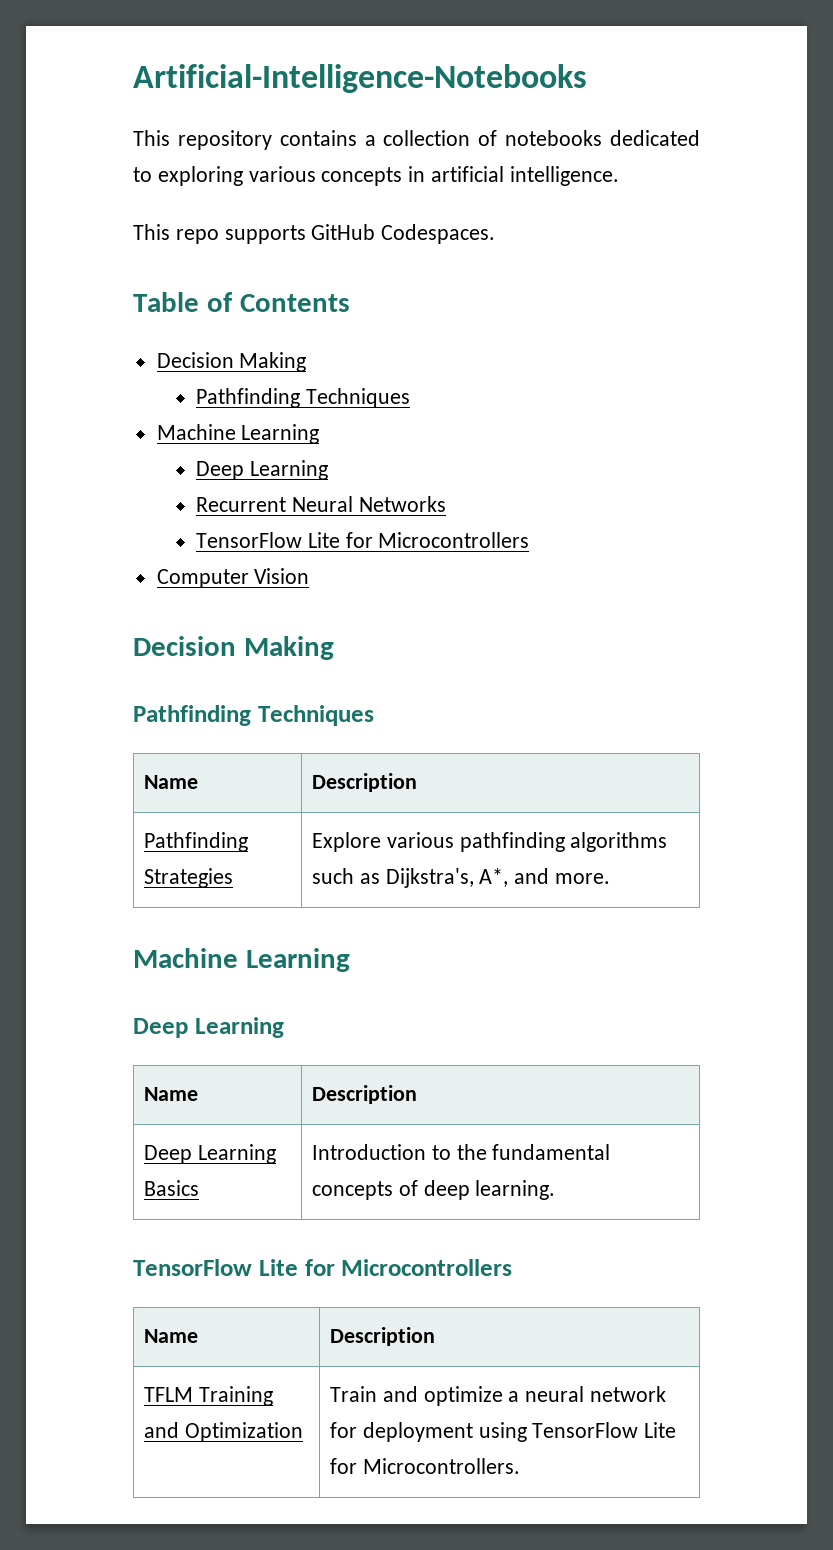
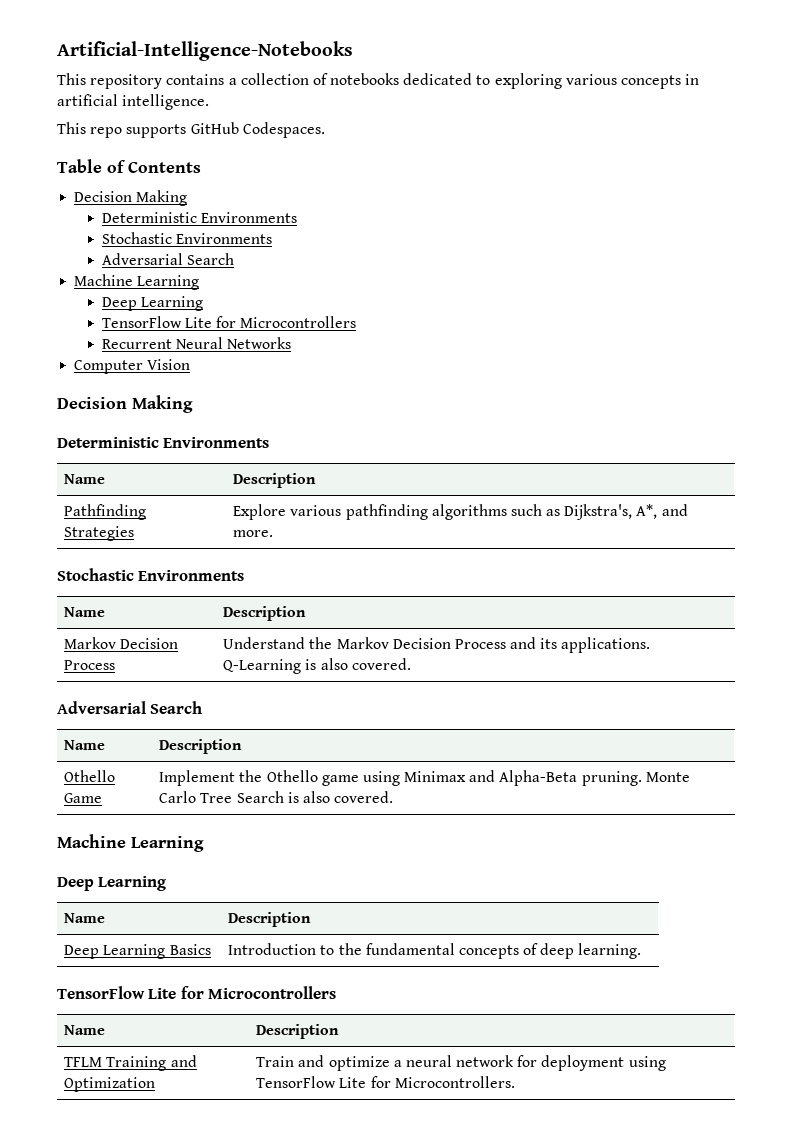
  Table of Contents
  Decision Making
- Pathfinding Techniques
+ Deterministic Environments
+ Stochastic Environments
+ Adversarial Search
  Machine Learning
  Deep Learning
+ TensorFlow Lite for Microcontrollers
  Recurrent Neural Networks
- TensorFlow Lite for Microcontrollers
  Computer Vision
  Decision Making
- Pathfinding Techniques
+ Deterministic Environments
  Pathfinding Strategies | Explore various pathfinding algorithms such as Dijkstra's, A*, and more.
+ Stochastic Environments
+ Name | Description
+ Markov Decision Process | Understand the Markov Decision Process and its applications. Q-Learning is also covered.
+ Adversarial Search
+ Name | Description
+ Othello Game | Implement the Othello game using Minimax and Alpha-Beta pruning. Monte Carlo Tree Search is also covered.

